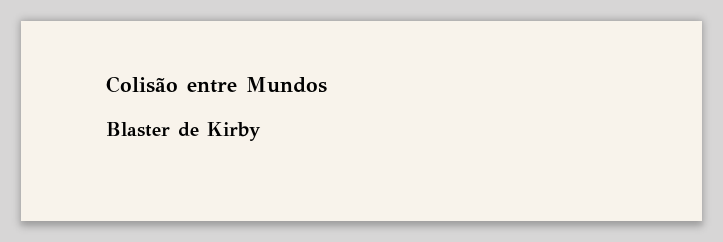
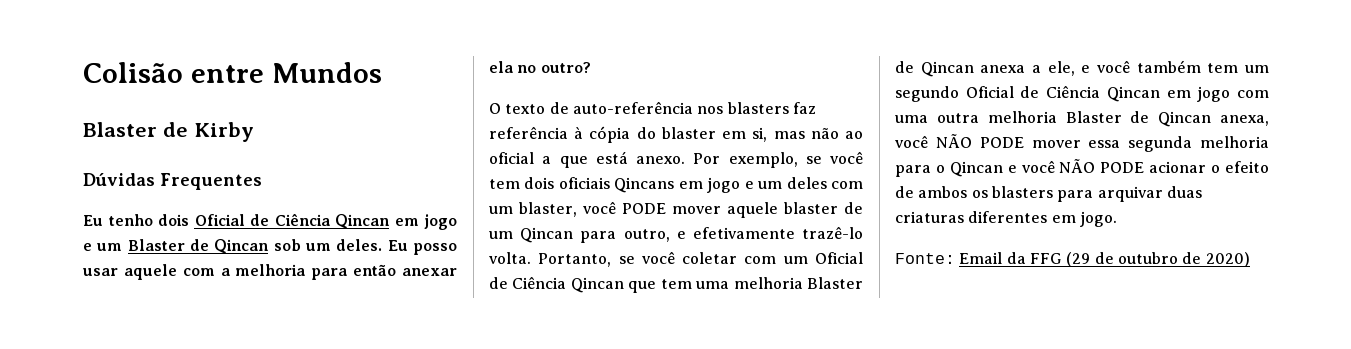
+ Dúvidas Frequentes
+ Eu tenho dois Oficial de Ciência Qincan em jogo e um Blaster de Qincan sob um deles. Eu posso usar aquele com a melhoria para então anexar ela no outro?
+ O texto de auto-referência nos blasters faz referência à cópia do blaster em si, mas não ao oficial a que está anexo. Por exemplo, se você tem dois oficiais Qincans em jogo e um deles com um blaster, você PODE mover aquele blaster de um Qincan para outro, e efetivamente trazê-lo volta. Portanto, se você coletar com um Oficial de Ciência Qincan que tem uma melhoria Blaster de Qincan anexa a ele, e você também tem um segundo Oficial de Ciência Qincan em jogo com uma outra melhoria Blaster de Qincan anexa, você NÃO PODE mover essa segunda melhoria para o Qincan e você NÃO PODE acionar o efeito de ambos os blasters para arquivar duas criaturas diferentes em jogo.
+ Fonte: Email da FFG (29 de outubro de 2020)

